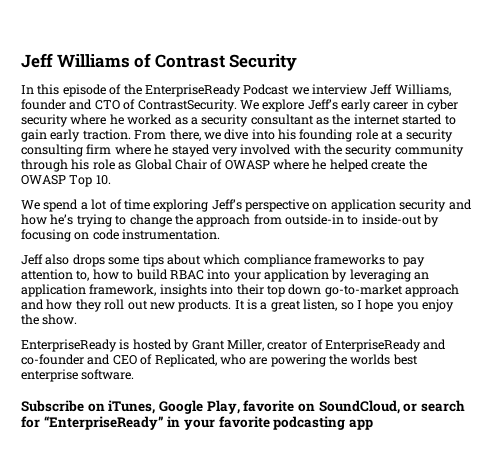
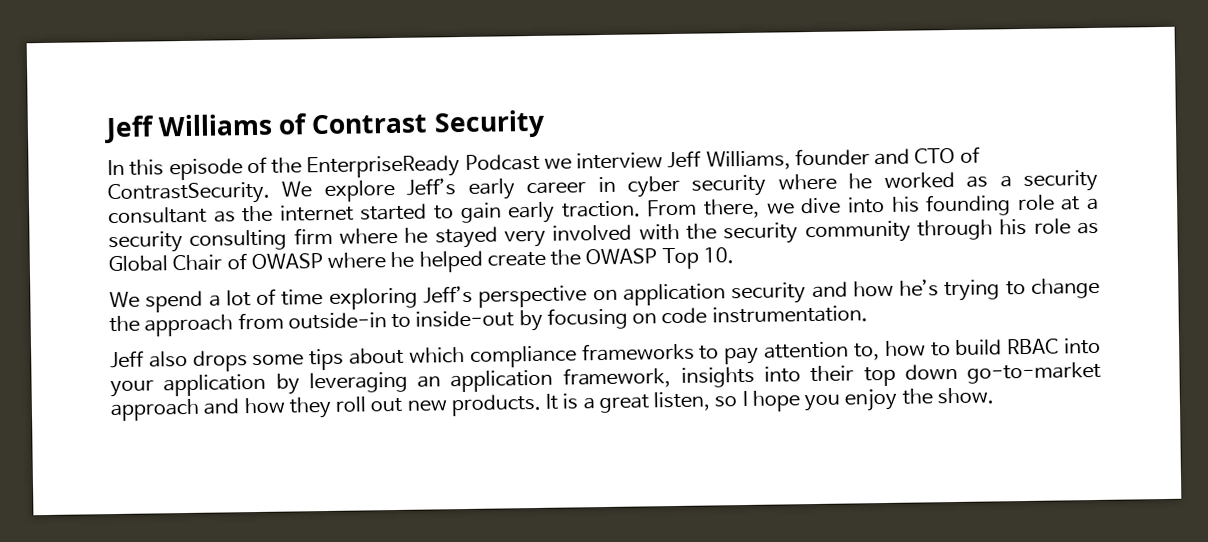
- EnterpriseReady is hosted by Grant Miller, creator of EnterpriseReady and co-founder and CEO of Replicated, who are powering the worlds best enterprise software.
- Subscribe on iTunes, Google Play, favorite on SoundCloud, or search for “EnterpriseReady” in your favorite podcasting app

